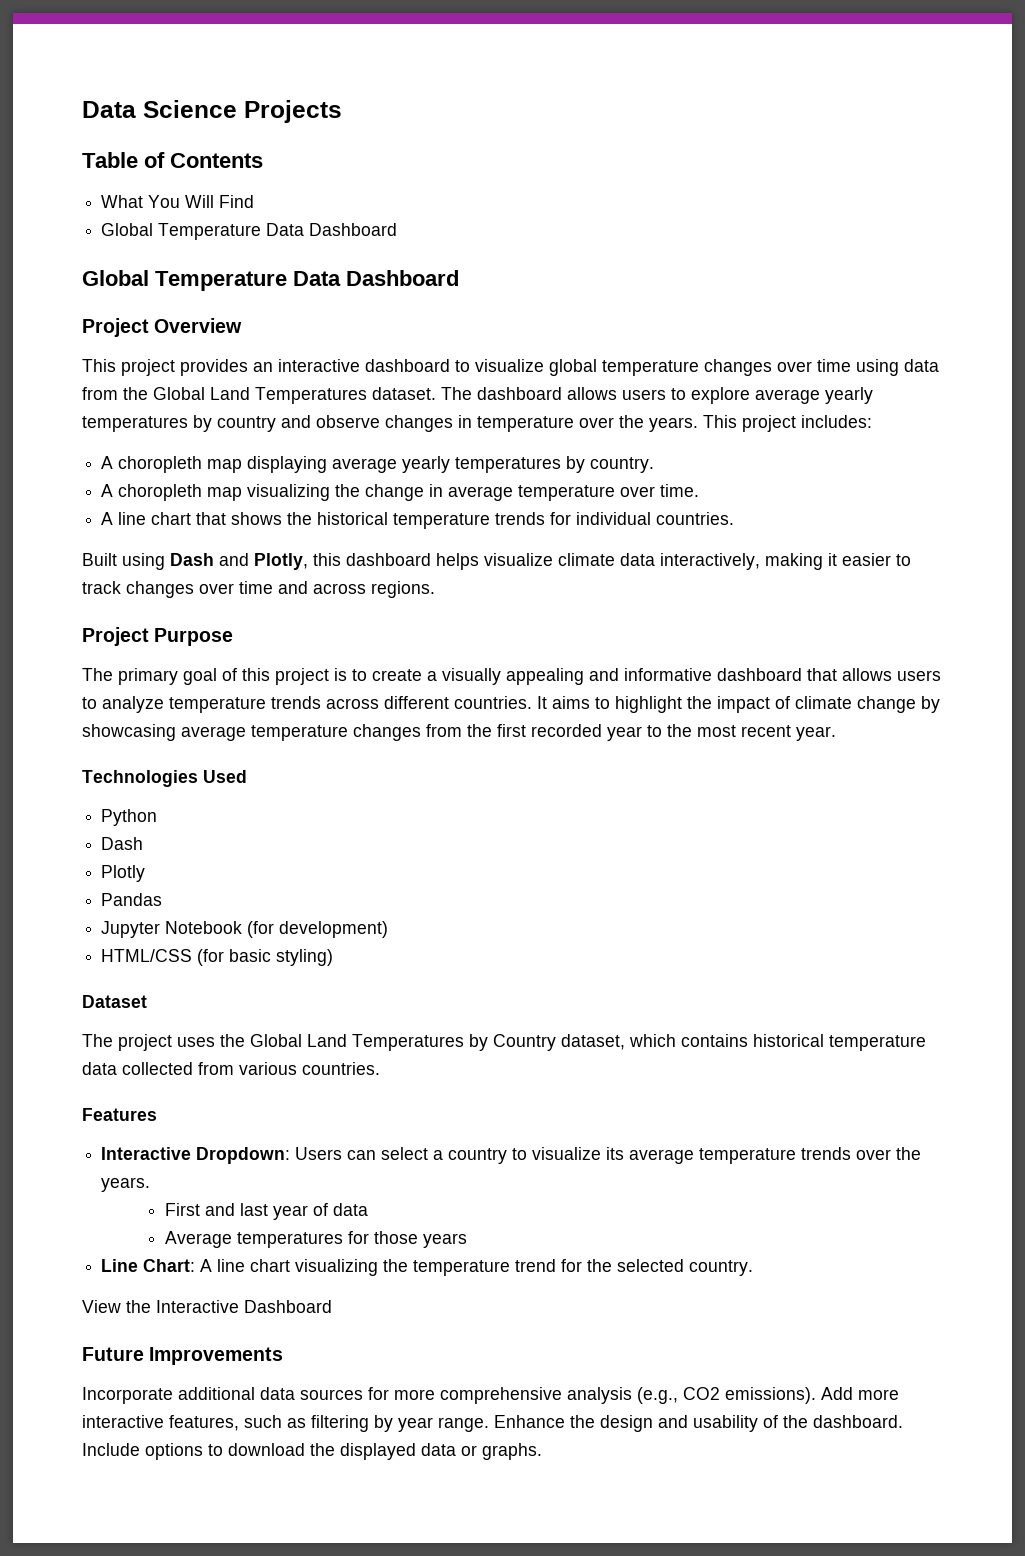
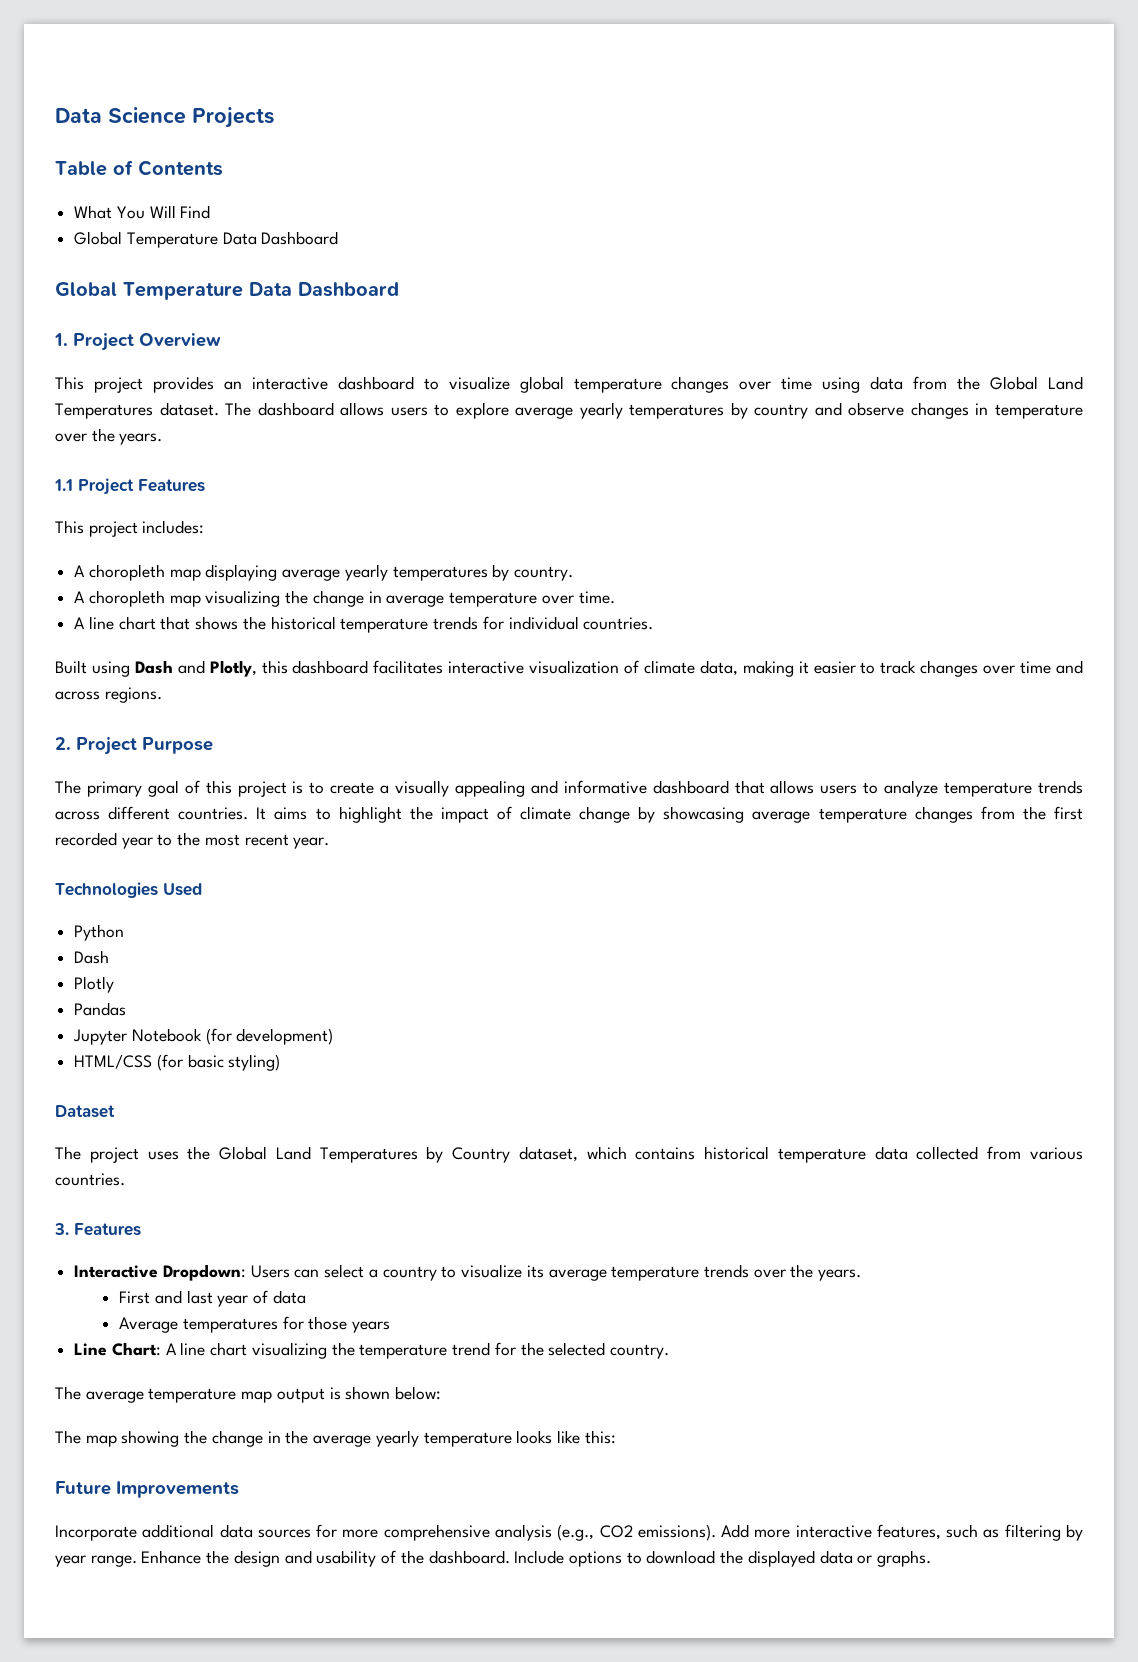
- Project Overview
+ 1. Project Overview
- The dashboard allows users to explore average yearly temperatures by country and observe changes in temperature over the years. This project includes:
+ The dashboard allows users to explore average yearly temperatures by country and observe changes in temperature over the years.
+ 1.1 Project Features
+ This project includes:
- Built using Dash and Plotly, this dashboard helps visualize climate data interactively, making it easier to track changes over time and across regions.
+ Built using Dash and Plotly, this dashboard facilitates interactive visualization of climate data, making it easier to track changes over time and across regions.
- Project Purpose
+ 2. Project Purpose
- Features
+ 3. Features
- View the Interactive Dashboard
+ The average temperature map output is shown below:
+ The map showing the change in the average yearly temperature looks like this:

